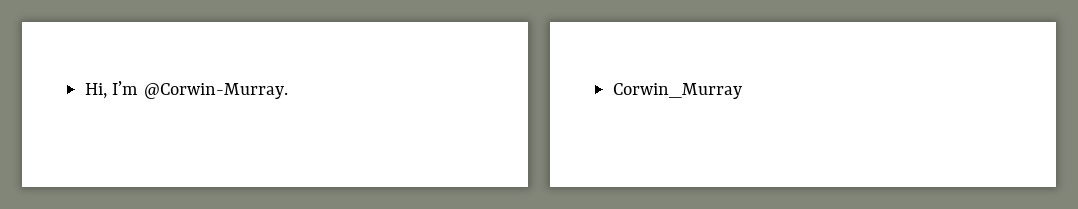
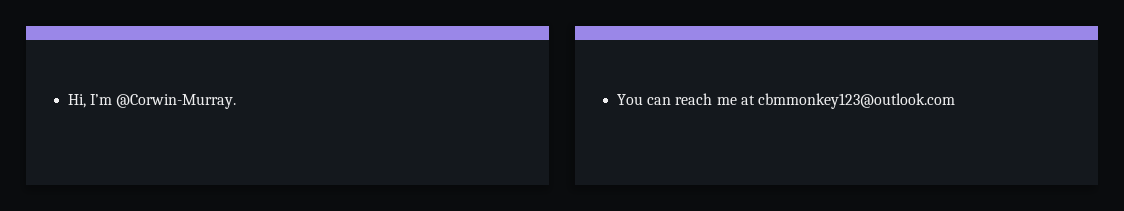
- Corwin_Murray
+ You can reach me at cbmmonkey123@outlook.com

